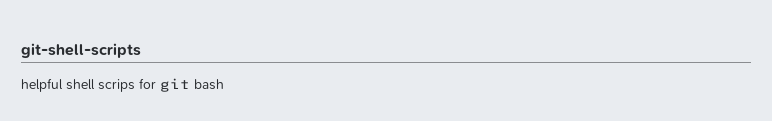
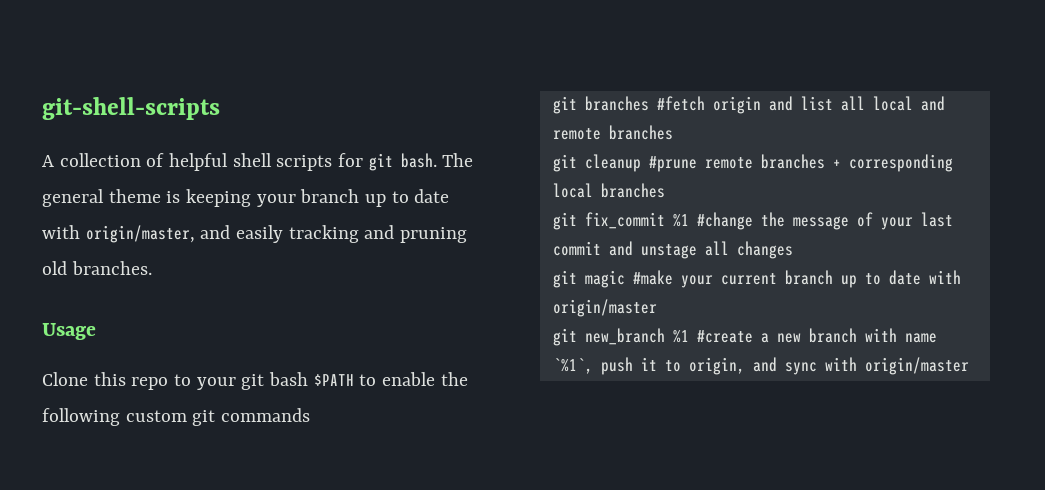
- helpful shell scrips for git bash
+ A collection of helpful shell scripts for git bash. The general theme is keeping your branch up to date with origin/master, and easily tracking and pruning old branches.
+ Usage
+ Clone this repo to your git bash $PATH to enable the following custom git commands
+ git branches #fetch origin and list all local and remote branches
+ git cleanup #prune remote branches + corresponding local branches
+ git fix_commit %1 #change the message of your last commit and unstage all changes
+ git magic #make your current branch up to date with origin/master
+ git new_branch %1 #create a new branch with name `%1`, push it to origin, and sync with origin/master

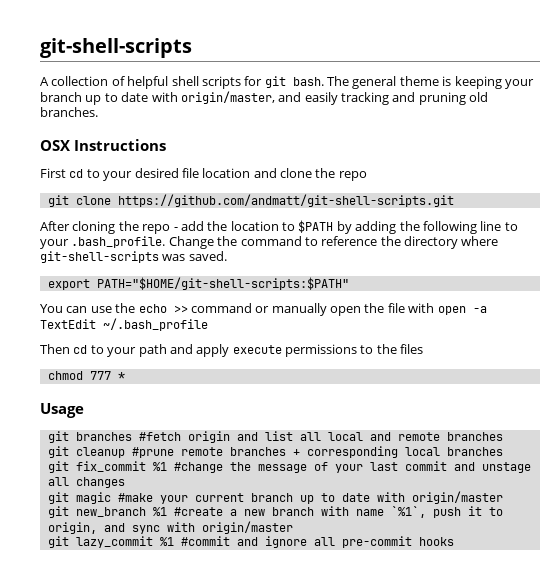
+ OSX Instructions
+ First cd to your desired file location and clone the repo
+ git clone https://github.com/andmatt/git-shell-scripts.git
+ After cloning the repo - add the location to $PATH by adding the following line to your .bash_profile. Change the command to reference the directory where git-shell-scripts was saved.
+ export PATH="$HOME/git-shell-scripts:$PATH"
+ You can use the echo >> command or manually open the file with open -a TextEdit ~/.bash_profile
+ Then cd to your path and apply execute permissions to the files
+ chmod 777 *
  Usage
- Clone this repo to your git bash $PATH to enable the following custom git commands
+ git lazy_commit %1 #commit and ignore all pre-commit hooks

